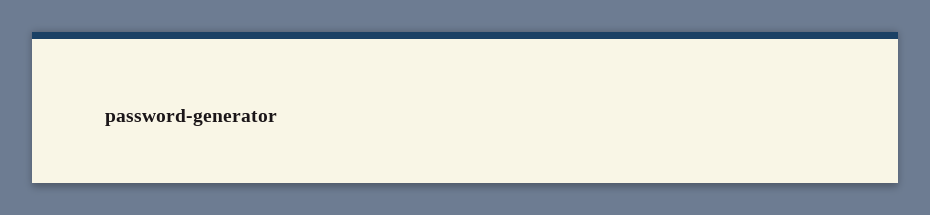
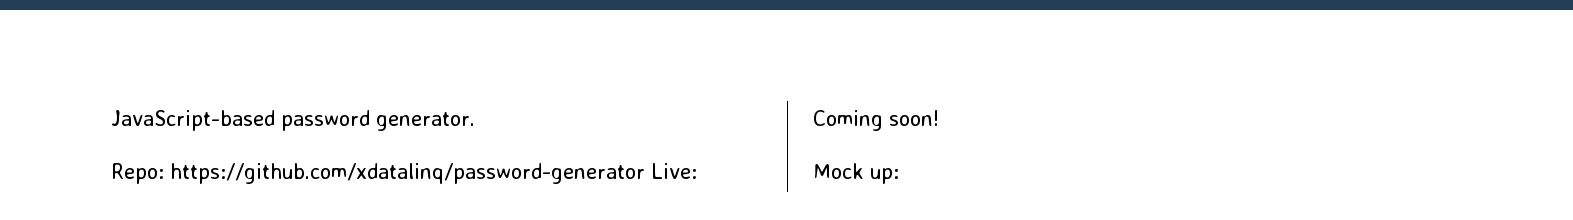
- password-generator
+ JavaScript-based password generator.
+ Repo: https://github.com/xdatalinq/password-generator Live: Coming soon!
+ Mock up:

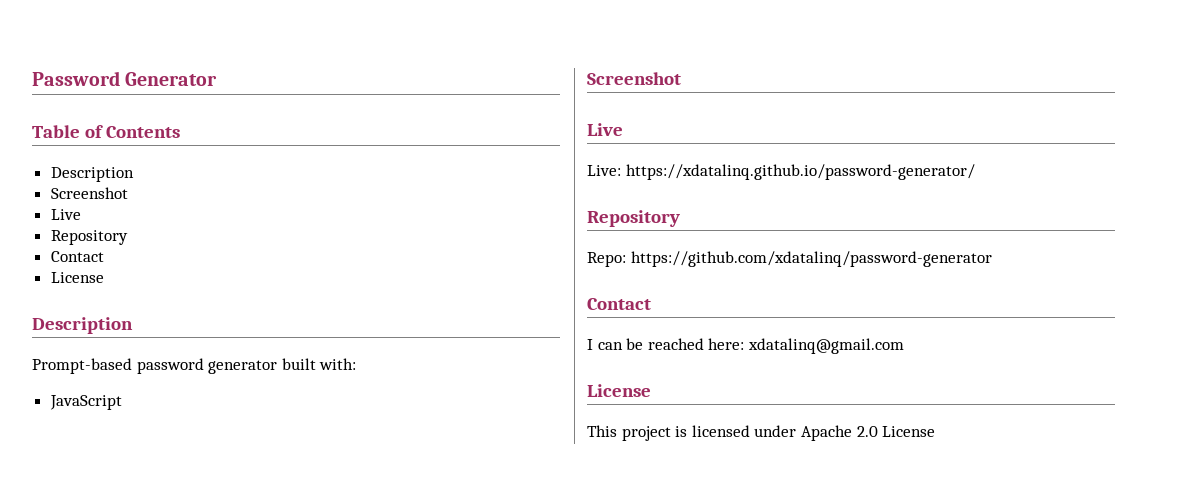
- JavaScript-based password generator.
- Repo: https://github.com/xdatalinq/password-generator Live: Coming soon!
- Mock up:
+ Password Generator
+ Table of Contents
+ Description
+ Screenshot
+ Live
+ Repository
+ Contact
+ License
+ Description
+ Prompt-based password generator built with:
+ JavaScript
+ Screenshot
+ Live
+ Live: https://xdatalinq.github.io/password-generator/
+ Repository
+ Repo: https://github.com/xdatalinq/password-generator
+ Contact
+ I can be reached here: xdatalinq@gmail.com
+ License
+ This project is licensed under Apache 2.0 License

